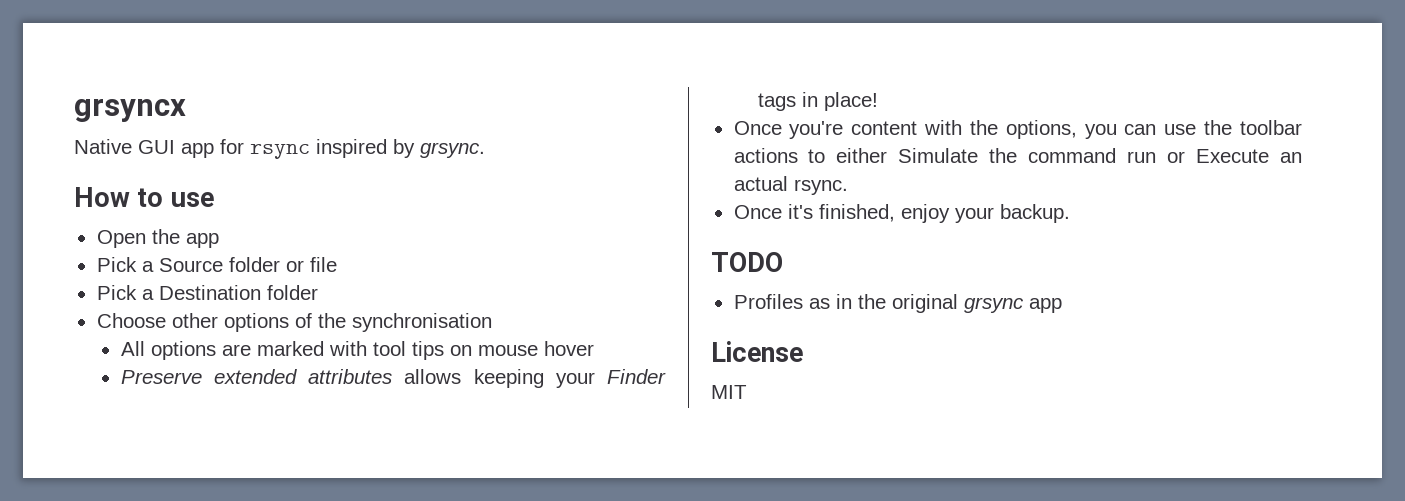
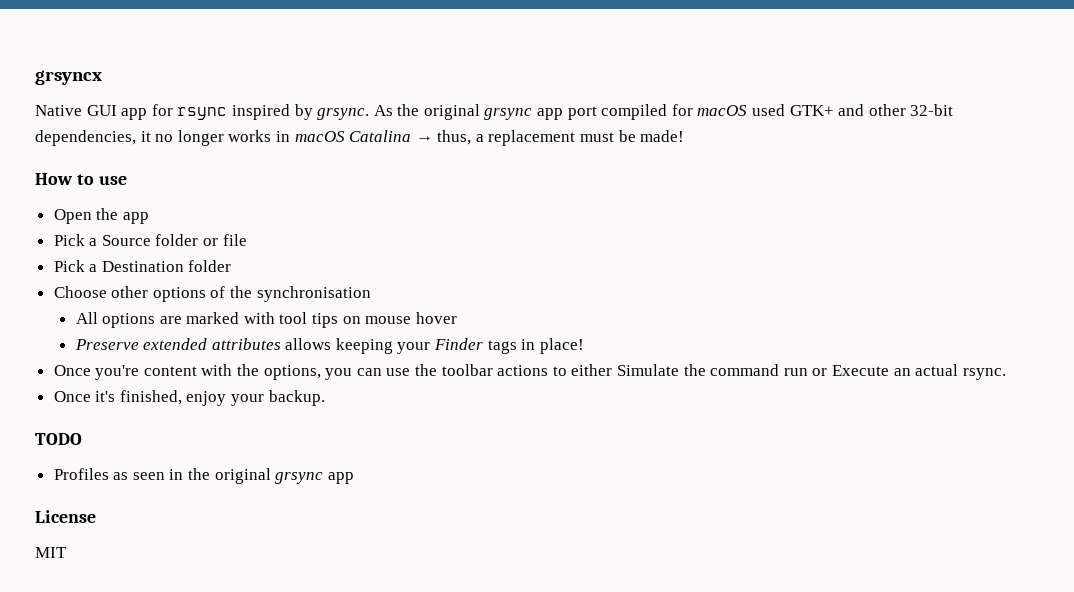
+ As the original grsync app port compiled for macOS used GTK+ and other 32-bit dependencies, it no longer works in macOS Catalina → thus, a replacement must be made!
- Profiles as in the original grsync app
+ Profiles as seen in the original grsync app

